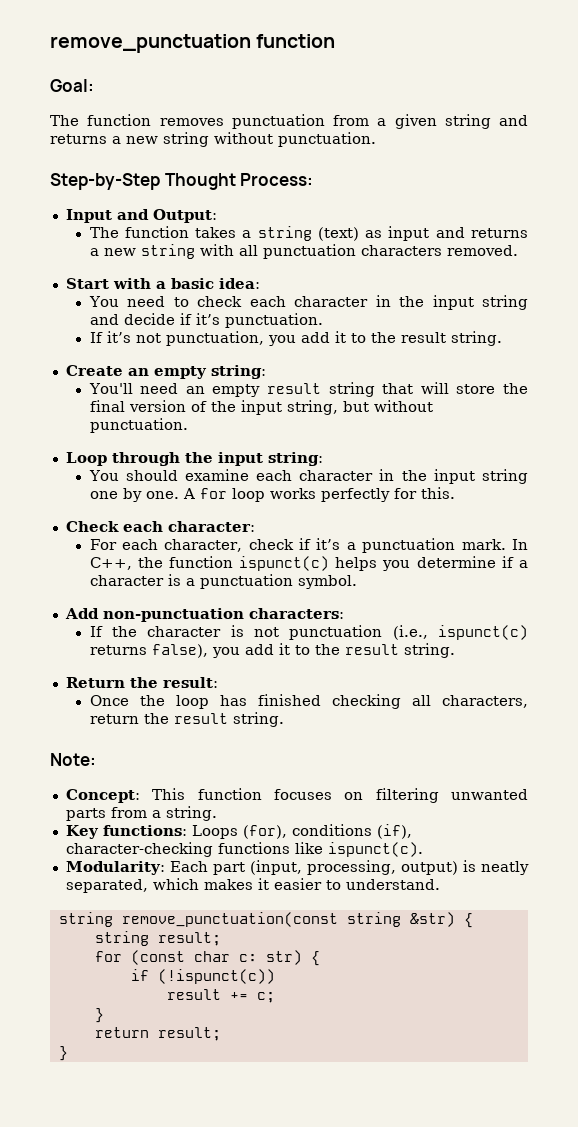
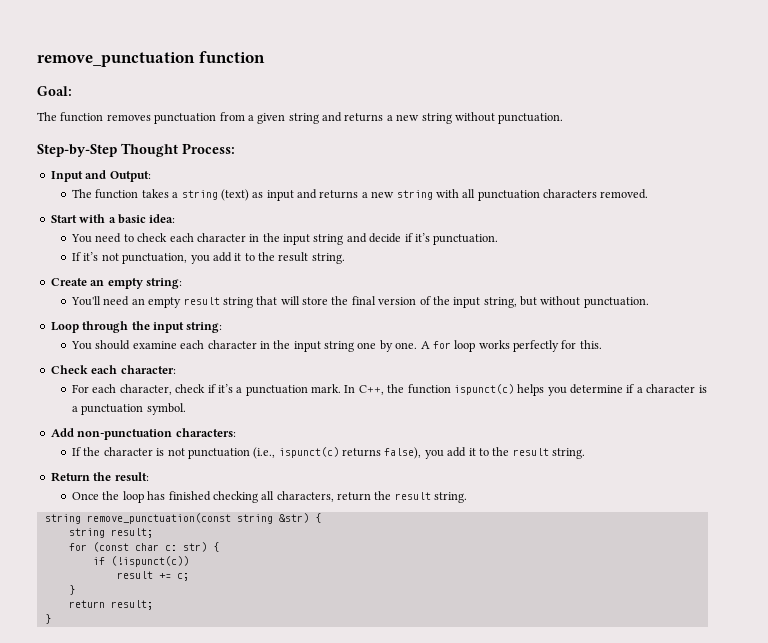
- Note:
- Concept: This function focuses on filtering unwanted parts from a string.
- Key functions: Loops (for), conditions (if), character-checking functions like ispunct(c).
- Modularity: Each part (input, processing, output) is neatly separated, which makes it easier to understand.

